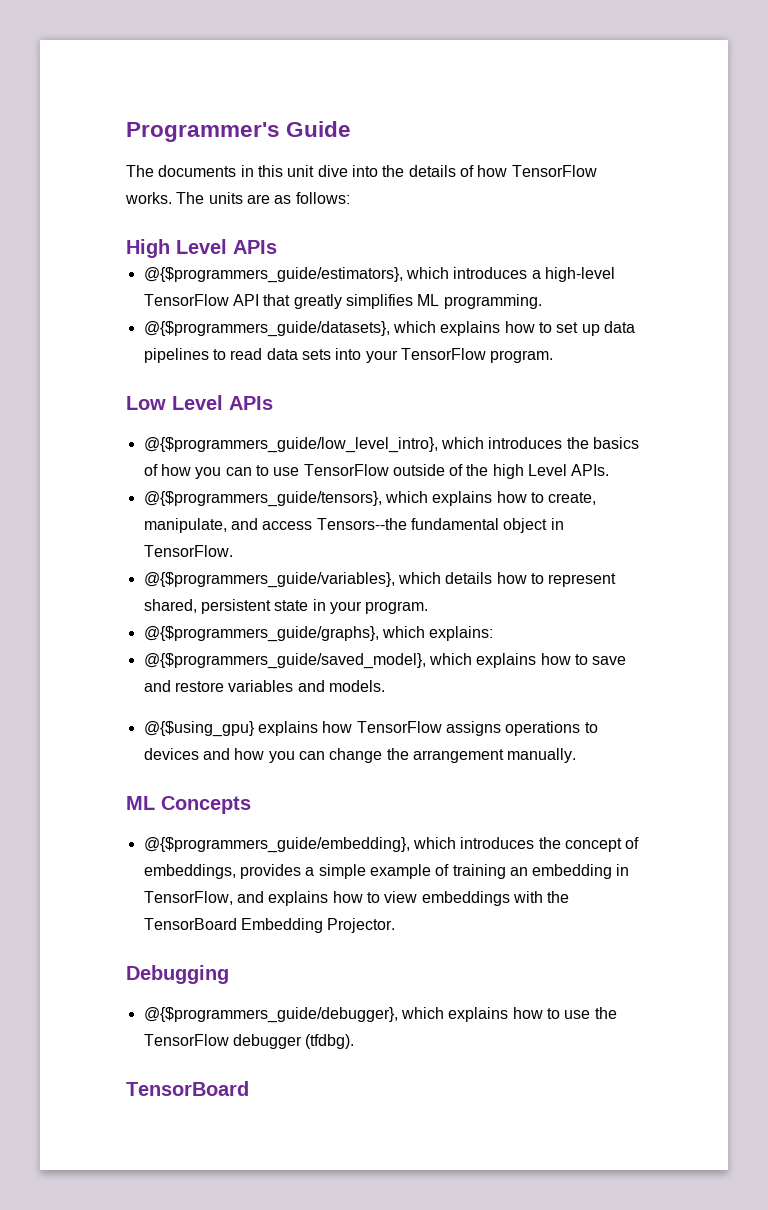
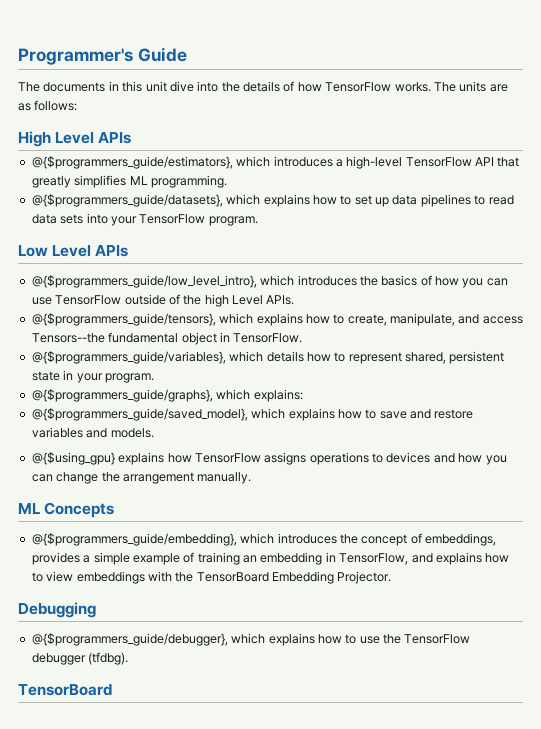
- @{$programmers_guide/low_level_intro}, which introduces the basics of how you can to use TensorFlow outside of the high Level APIs.
+ @{$programmers_guide/low_level_intro}, which introduces the basics of how you can use TensorFlow outside of the high Level APIs.

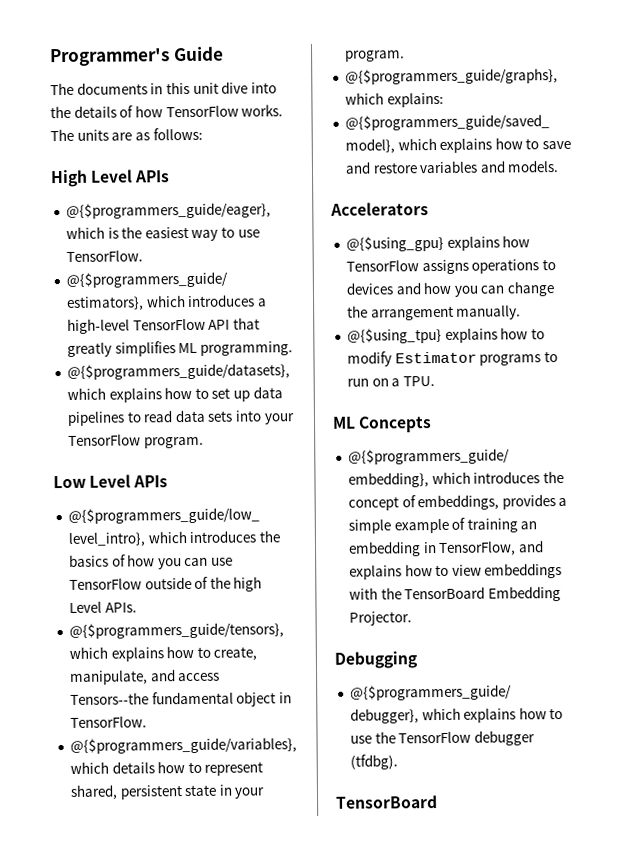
+ @{$programmers_guide/eager}, which is the easiest way to use TensorFlow.
+ Accelerators
+ @{$using_tpu} explains how to modify Estimator programs to run on a TPU.

